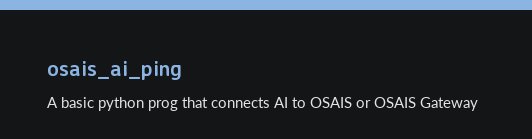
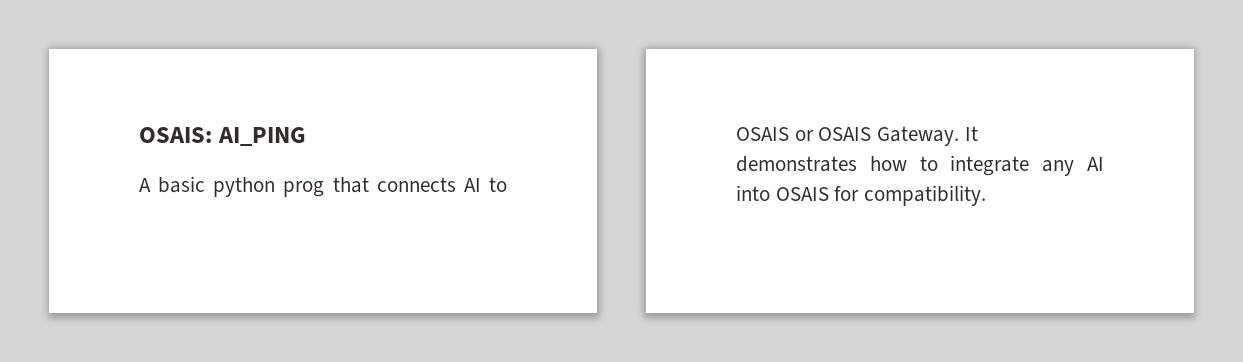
- osais_ai_ping
+ OSAIS: AI_PING
- A basic python prog that connects AI to OSAIS or OSAIS Gateway
+ A basic python prog that connects AI to OSAIS or OSAIS Gateway. It demonstrates how to integrate any AI into OSAIS for compatibility.

